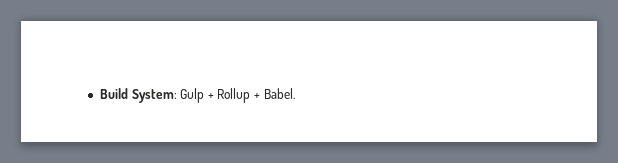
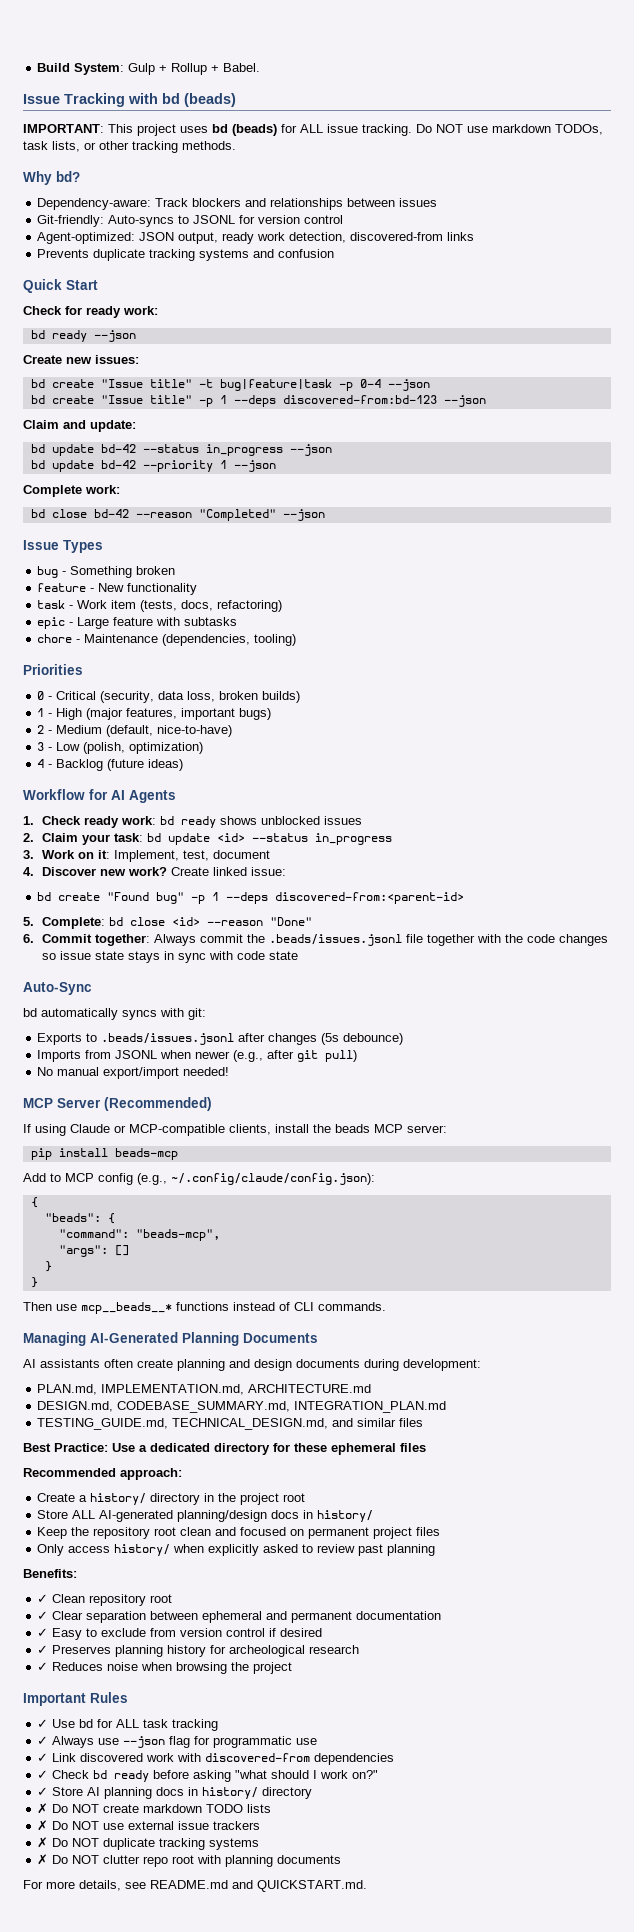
+ Issue Tracking with bd (beads)
+ IMPORTANT: This project uses bd (beads) for ALL issue tracking. Do NOT use markdown TODOs, task lists, or other tracking methods.
+ Why bd?
+ Dependency-aware: Track blockers and relationships between issues
+ Git-friendly: Auto-syncs to JSONL for version control
+ Agent-optimized: JSON output, ready work detection, discovered-from links
+ Prevents duplicate tracking systems and confusion
+ Quick Start
+ Check for ready work:
+ bd ready --json
+ Create new issues:
+ bd create "Issue title" -t bug|feature|task -p 0-4 --json
+ bd create "Issue title" -p 1 --deps discovered-from:bd-123 --json
+ Claim and update:
+ bd update bd-42 --status in_progress --json
+ bd update bd-42 --priority 1 --json
+ Complete work:
+ bd close bd-42 --reason "Completed" --json
+ Issue Types
+ bug - Something broken
+ feature - New functionality
+ task - Work item (tests, docs, refactoring)
+ epic - Large feature with subtasks
+ chore - Maintenance (dependencies, tooling)
+ Priorities
+ 0 - Critical (security, data loss, broken builds)
+ 1 - High (major features, important bugs)
+ 2 - Medium (default, nice-to-have)
+ 3 - Low (polish, optimization)
+ 4 - Backlog (future ideas)
+ Workflow for AI Agents
+ 1. Check ready work: bd ready shows unblocked issues
+ 2. Claim your task: bd update <id> --status in_progress
+ 3. Work on it: Implement, test, document
+ 4. Discover new work? Create linked issue:
+ bd create "Found bug" -p 1 --deps discovered-from:<parent-id>
+ 5. Complete: bd close <id> --reason "Done"
+ 6. Commit together: Always commit the .beads/issues.jsonl file together with the code changes so issue state stays in sync with code state
+ Auto-Sync
+ bd automatically syncs with git:
+ Exports to .beads/issues.jsonl after changes (5s debounce)
+ Imports from JSONL when newer (e.g., after git pull)
+ No manual export/import needed!
+ MCP Server (Recommended)
+ If using Claude or MCP-compatible clients, install the beads MCP server:
+ pip install beads-mcp
+ Add to MCP config (e.g., ~/.config/claude/config.json):
+ {
+ "beads": {
+ "command": "beads-mcp",
+ "args": []
+ }
+ }
+ Then use mcp__beads__* functions instead of CLI commands.
+ Managing AI-Generated Planning Documents
+ AI assistants often create planning and design documents during development:
+ PLAN.md, IMPLEMENTATION.md, ARCHITECTURE.md
+ DESIGN.md, CODEBASE_SUMMARY.md, INTEGRATION_PLAN.md
+ TESTING_GUIDE.md, TECHNICAL_DESIGN.md, and similar files
+ Best Practice: Use a dedicated directory for these ephemeral files
+ Recommended approach:
+ Create a history/ directory in the project root
+ Store ALL AI-generated planning/design docs in history/
+ Keep the repository root clean and focused on permanent project files
+ Only access history/ when explicitly asked to review past planning
+ Benefits:
+ ✓ Clean repository root
+ ✓ Clear separation between ephemeral and permanent documentation
+ ✓ Easy to exclude from version control if desired
+ ✓ Preserves planning history for archeological research
+ ✓ Reduces noise when browsing the project
+ Important Rules
+ ✓ Use bd for ALL task tracking
+ ✓ Always use --json flag for programmatic use
+ ✓ Link discovered work with discovered-from dependencies
+ ✓ Check bd ready before asking "what should I work on?"
+ ✓ Store AI planning docs in history/ directory
+ ✗ Do NOT create markdown TODO lists
+ ✗ Do NOT use external issue trackers
+ ✗ Do NOT duplicate tracking systems
+ ✗ Do NOT clutter repo root with planning documents
+ For more details, see README.md and QUICKSTART.md.

